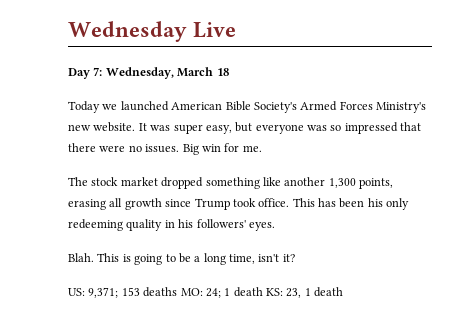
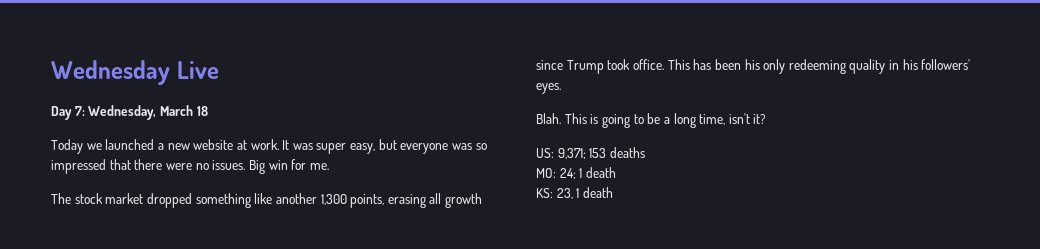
- Today we launched American Bible Society's Armed Forces Ministry's new website.
+ Today we launched a new website at work.
- US: 9,371; 153 deaths MO: 24; 1 death KS: 23, 1 death
+ US: 9,371; 153 deaths
+ MO: 24; 1 death
+ KS: 23, 1 death

